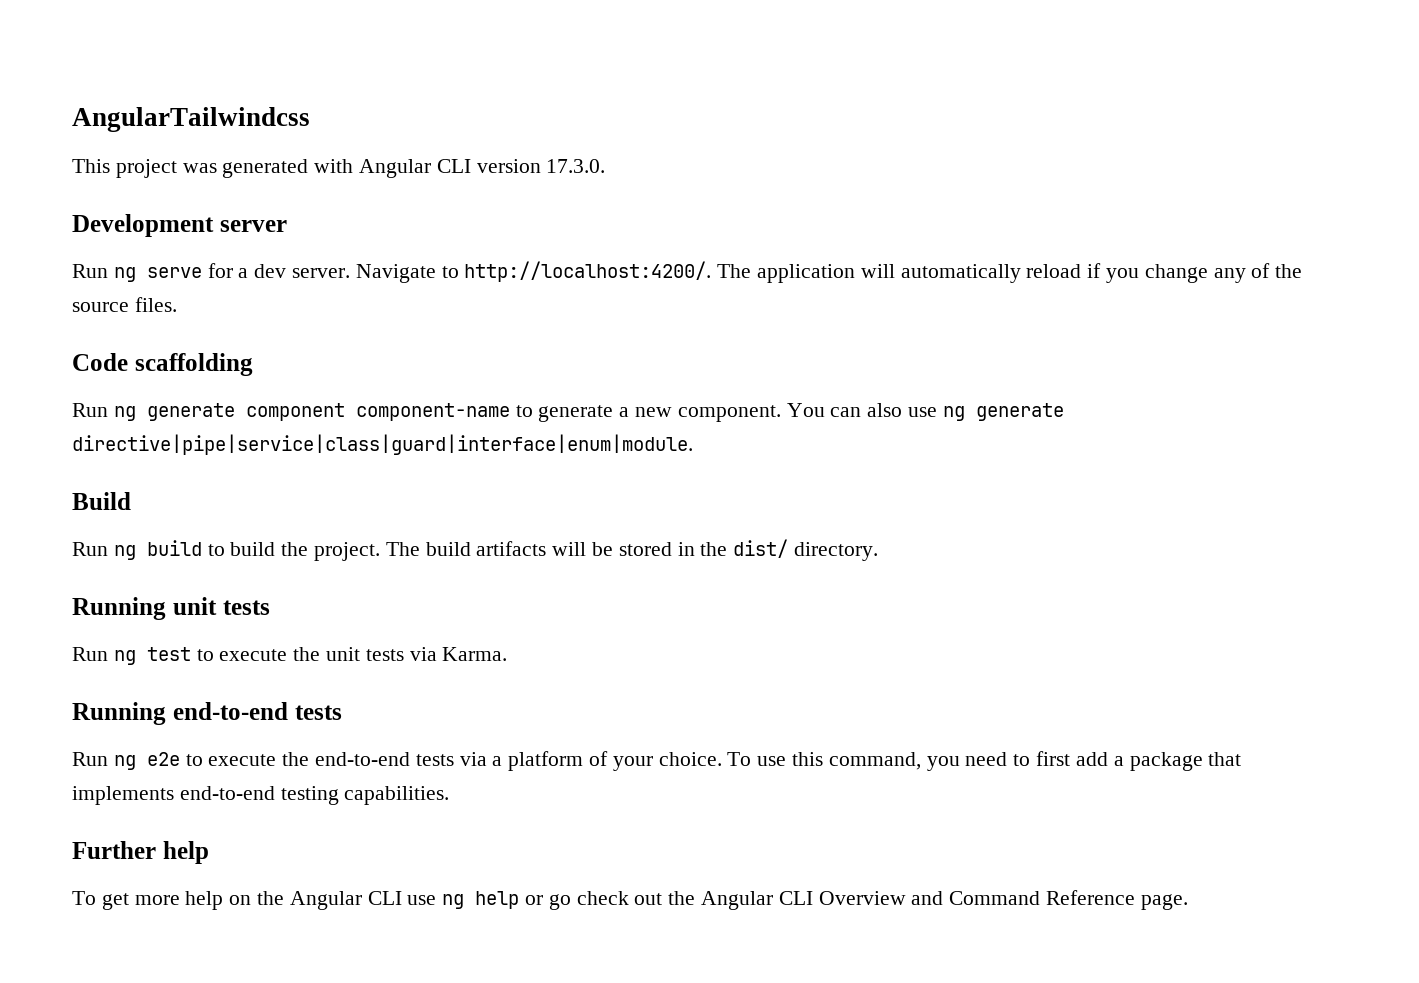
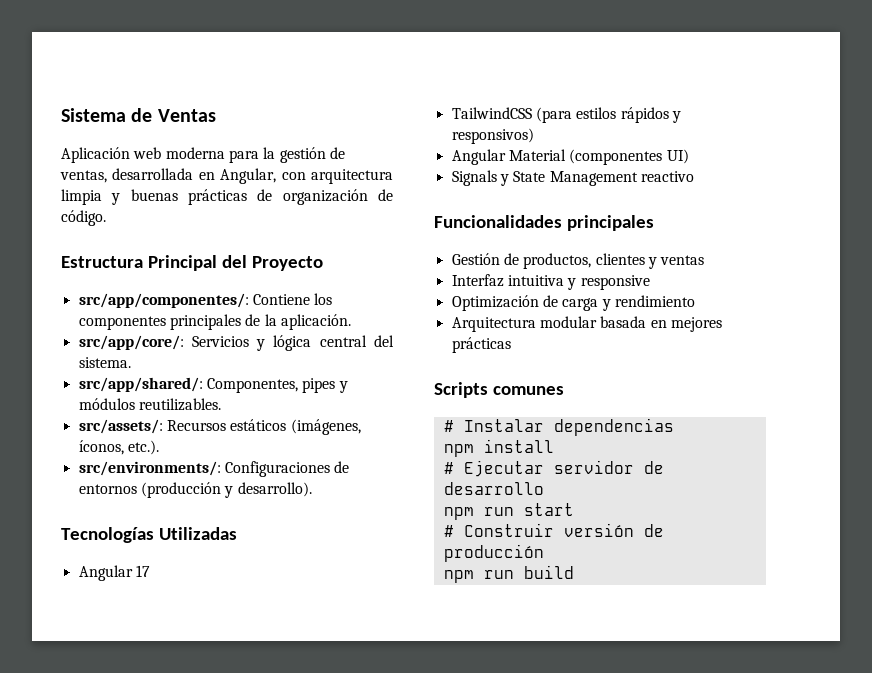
- AngularTailwindcss
- This project was generated with Angular CLI version 17.3.0.
- Development server
- Run ng serve for a dev server. Navigate to http://localhost:4200/. The application will automatically reload if you change any of the source files.
- Code scaffolding
- Run ng generate component component-name to generate a new component. You can also use ng generate directive|pipe|service|class|guard|interface|enum|module.
- Build
- Run ng build to build the project. The build artifacts will be stored in the dist/ directory.
- Running unit tests
- Run ng test to execute the unit tests via Karma.
- Running end-to-end tests
- Run ng e2e to execute the end-to-end tests via a platform of your choice. To use this command, you need to first add a package that implements end-to-end testing capabilities.
- Further help
- To get more help on the Angular CLI use ng help or go check out the Angular CLI Overview and Command Reference page.
+ Sistema de Ventas
+ Aplicación web moderna para la gestión de ventas, desarrollada en Angular, con arquitectura limpia y buenas prácticas de organización de código.
+ Estructura Principal del Proyecto
+ src/app/componentes/: Contiene los componentes principales de la aplicación.
+ src/app/core/: Servicios y lógica central del sistema.
+ src/app/shared/: Componentes, pipes y módulos reutilizables.
+ src/assets/: Recursos estáticos (imágenes, íconos, etc.).
+ src/environments/: Configuraciones de entornos (producción y desarrollo).
+ Tecnologías Utilizadas
+ Angular 17
+ TailwindCSS (para estilos rápidos y responsivos)
+ Angular Material (componentes UI)
+ Signals y State Management reactivo
+ Funcionalidades principales
+ Gestión de productos, clientes y ventas
+ Interfaz intuitiva y responsive
+ Optimización de carga y rendimiento
+ Arquitectura modular basada en mejores prácticas
+ Scripts comunes
+ # Instalar dependencias
+ npm install
+ # Ejecutar servidor de desarrollo
+ npm run start
+ # Construir versión de producción
+ npm run build

